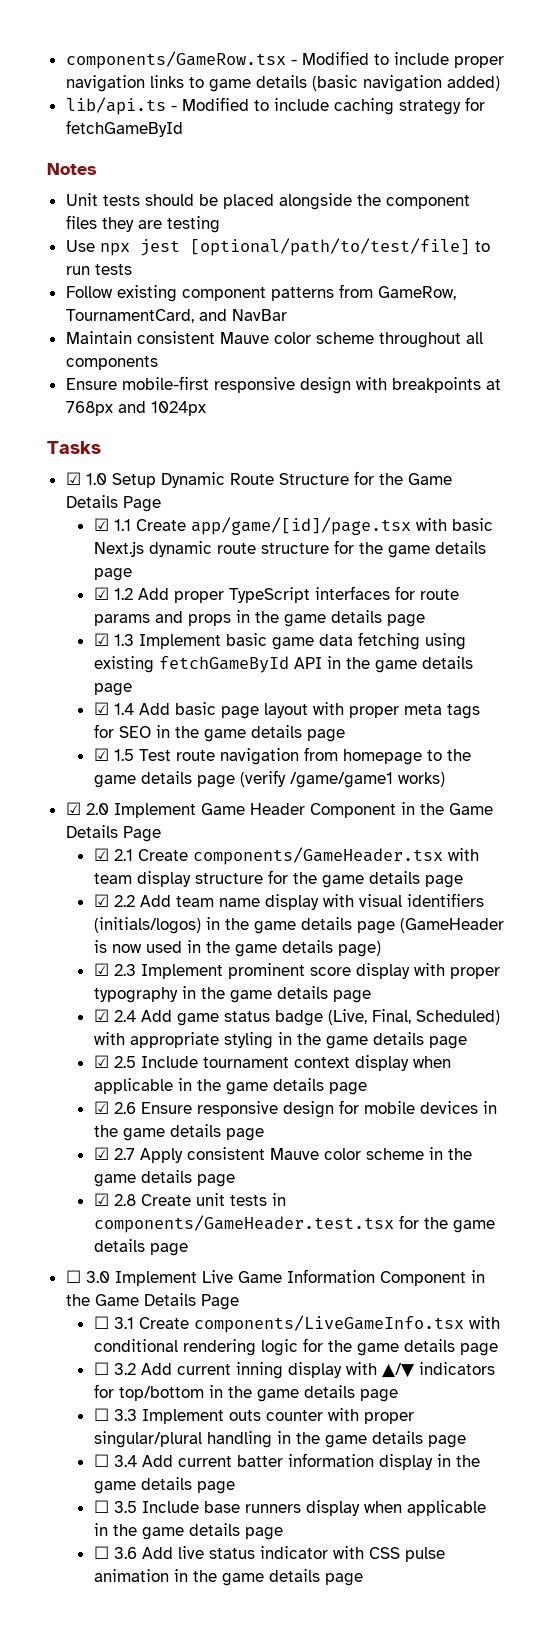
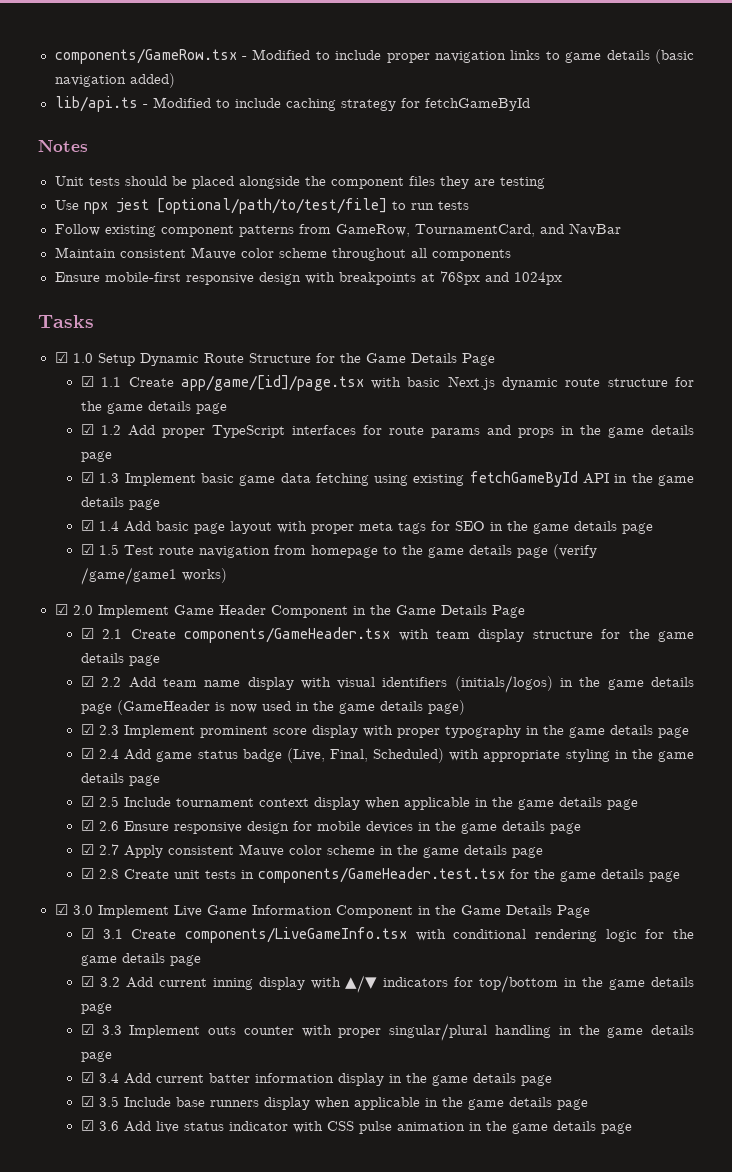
- ☐ 3.0 Implement Live Game Information Component in the Game Details Page
+ ☑ 3.0 Implement Live Game Information Component in the Game Details Page
- ☐ 3.1 Create components/LiveGameInfo.tsx with conditional rendering logic for the game details page
+ ☑ 3.1 Create components/LiveGameInfo.tsx with conditional rendering logic for the game details page
- ☐ 3.2 Add current inning display with ▲/▼ indicators for top/bottom in the game details page
+ ☑ 3.2 Add current inning display with ▲/▼ indicators for top/bottom in the game details page
- ☐ 3.3 Implement outs counter with proper singular/plural handling in the game details page
+ ☑ 3.3 Implement outs counter with proper singular/plural handling in the game details page
- ☐ 3.4 Add current batter information display in the game details page
+ ☑ 3.4 Add current batter information display in the game details page
- ☐ 3.5 Include base runners display when applicable in the game details page
+ ☑ 3.5 Include base runners display when applicable in the game details page
- ☐ 3.6 Add live status indicator with CSS pulse animation in the game details page
+ ☑ 3.6 Add live status indicator with CSS pulse animation in the game details page

